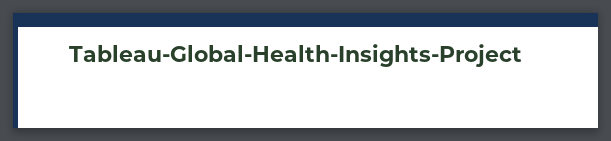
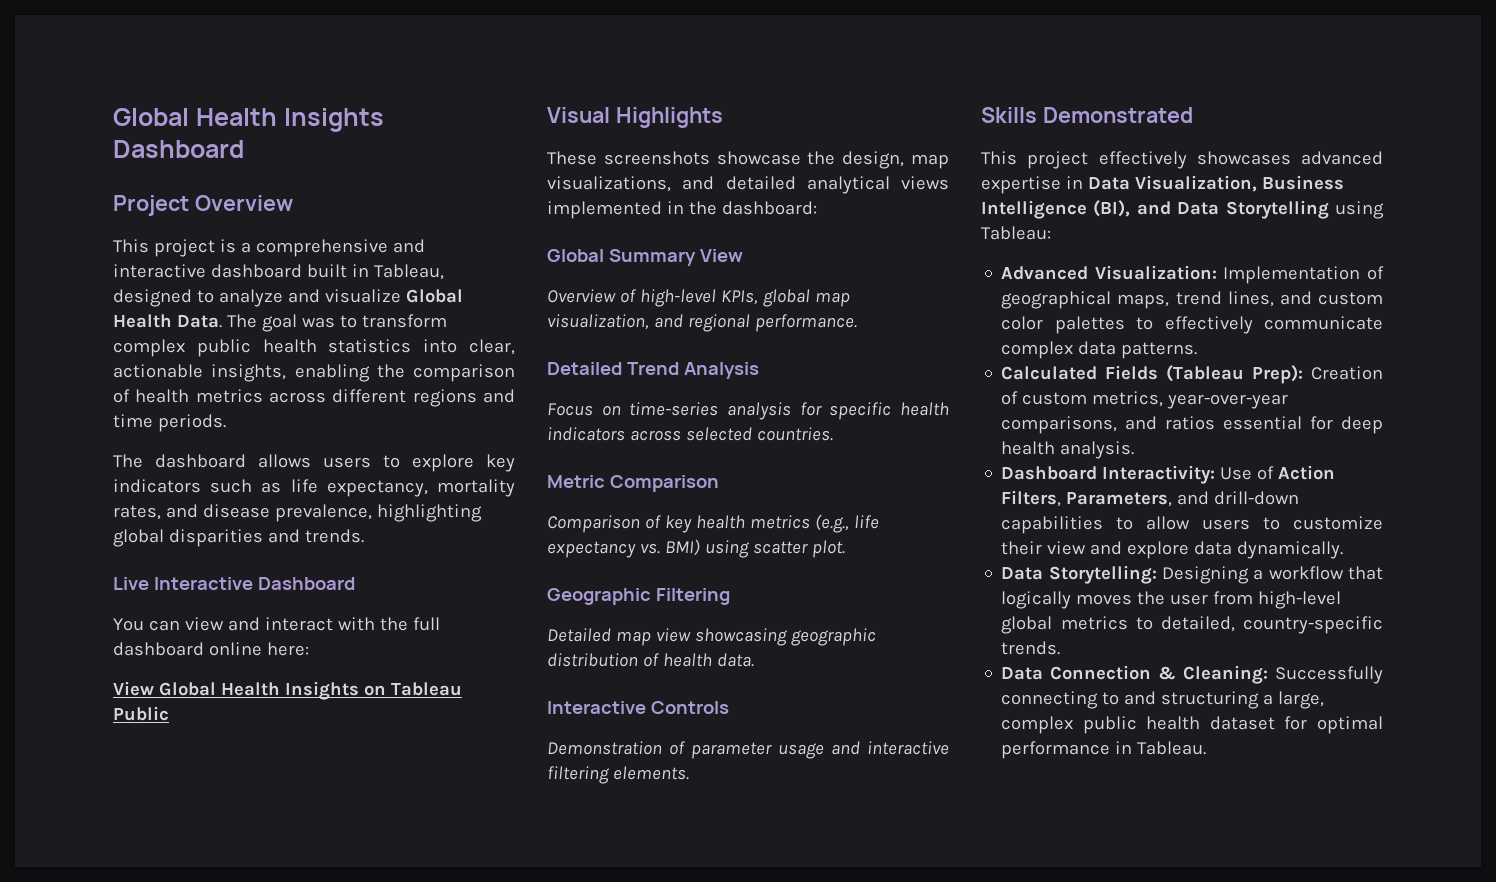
- Tableau-Global-Health-Insights-Project
+ Global Health Insights Dashboard
+ Project Overview
+ This project is a comprehensive and interactive dashboard built in Tableau, designed to analyze and visualize Global Health Data. The goal was to transform complex public health statistics into clear, actionable insights, enabling the comparison of health metrics across different regions and time periods.
+ The dashboard allows users to explore key indicators such as life expectancy, mortality rates, and disease prevalence, highlighting global disparities and trends.
+ Live Interactive Dashboard
+ You can view and interact with the full dashboard online here:
+ View Global Health Insights on Tableau Public
+ Visual Highlights
+ These screenshots showcase the design, map visualizations, and detailed analytical views implemented in the dashboard:
+ Global Summary View
+ Overview of high-level KPIs, global map visualization, and regional performance.
+ Detailed Trend Analysis
+ Focus on time-series analysis for specific health indicators across selected countries.
+ Metric Comparison
+ Comparison of key health metrics (e.g., life expectancy vs. BMI) using scatter plot.
+ Geographic Filtering
+ Detailed map view showcasing geographic distribution of health data.
+ Interactive Controls
+ Demonstration of parameter usage and interactive filtering elements.
+ Skills Demonstrated
+ This project effectively showcases advanced expertise in Data Visualization, Business Intelligence (BI), and Data Storytelling using Tableau:
+ Advanced Visualization: Implementation of geographical maps, trend lines, and custom color palettes to effectively communicate complex data patterns.
+ Calculated Fields (Tableau Prep): Creation of custom metrics, year-over-year comparisons, and ratios essential for deep health analysis.
+ Dashboard Interactivity: Use of Action Filters, Parameters, and drill-down capabilities to allow users to customize their view and explore data dynamically.
+ Data Storytelling: Designing a workflow that logically moves the user from high-level global metrics to detailed, country-specific trends.
+ Data Connection & Cleaning: Successfully connecting to and structuring a large, complex public health dataset for optimal performance in Tableau.

